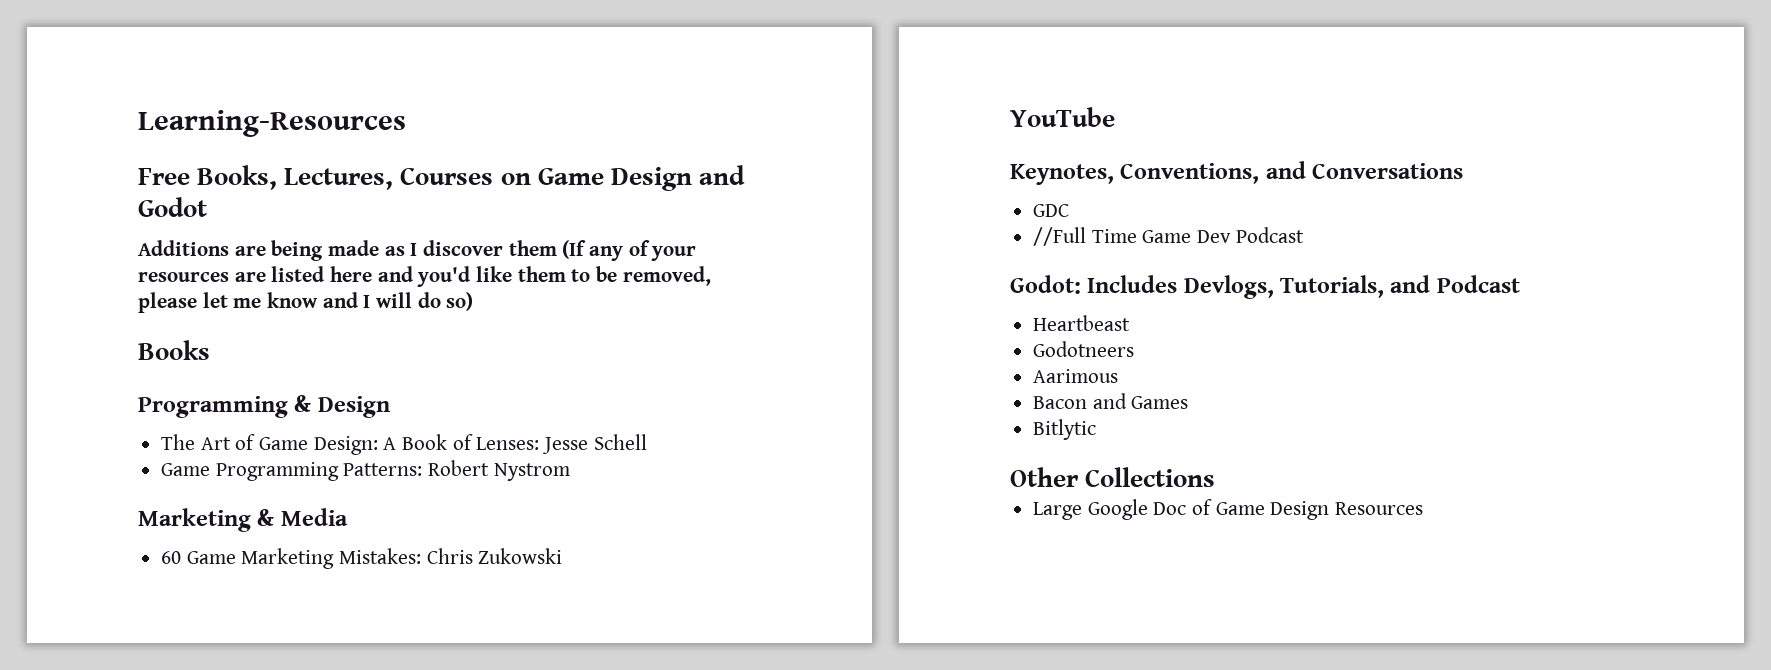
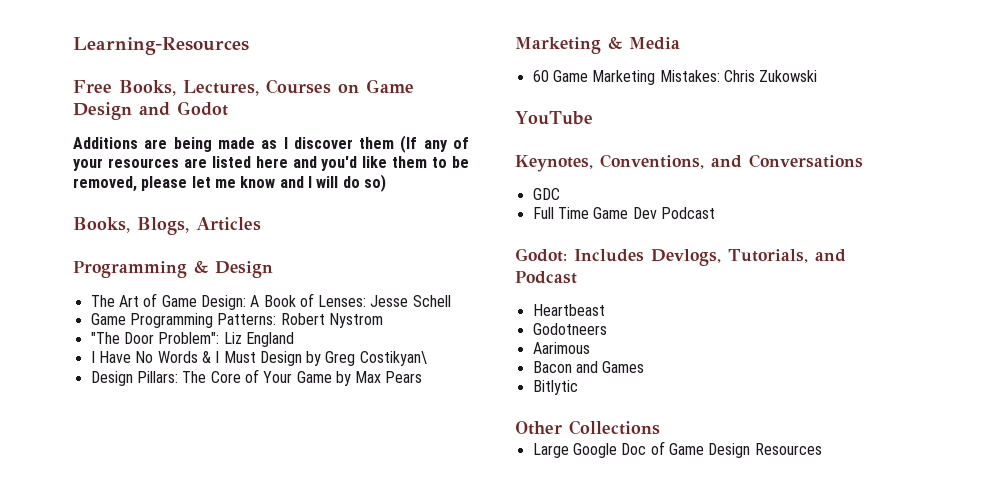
- Books
+ Books, Blogs, Articles
+ "The Door Problem": Liz England
+ I Have No Words & I Must Design by Greg Costikyan\
+ Design Pillars: The Core of Your Game by Max Pears
- //Full Time Game Dev Podcast
+ Full Time Game Dev Podcast

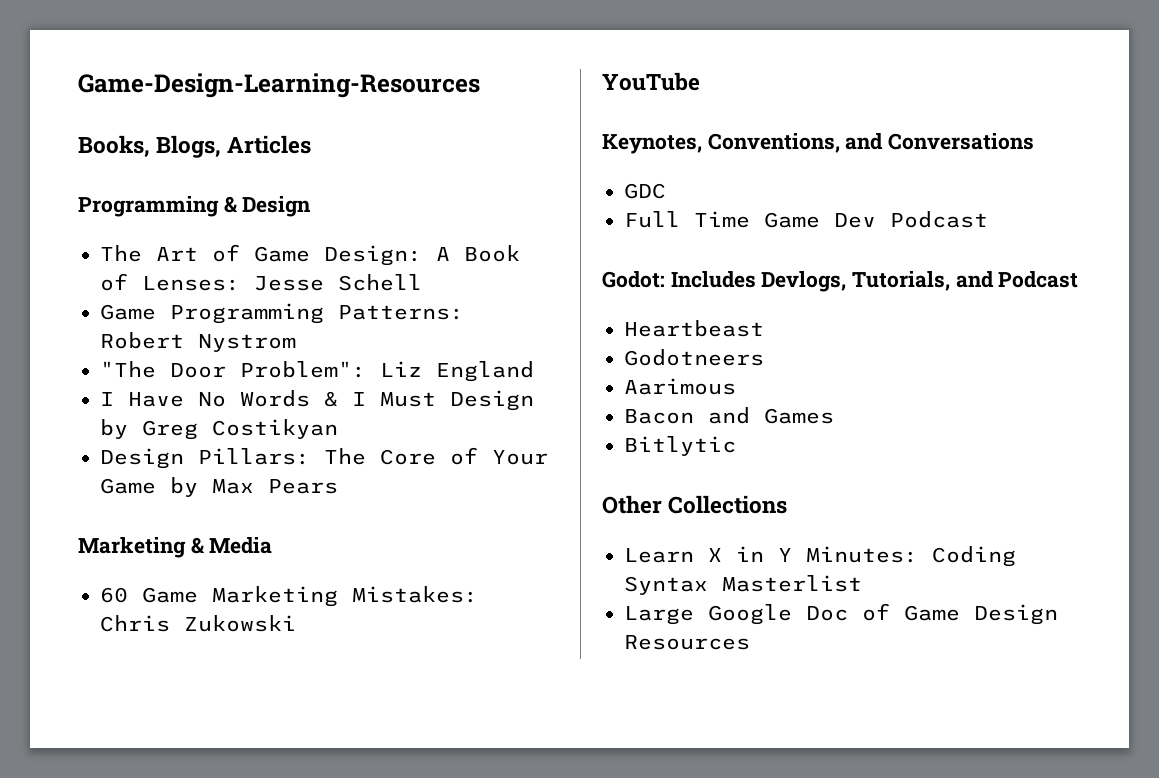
- Learning-Resources
- Free Books, Lectures, Courses on Game Design and Godot
- Additions are being made as I discover them (If any of your resources are listed here and you'd like them to be removed, please let me know and I will do so)
+ Game-Design-Learning-Resources
- I Have No Words & I Must Design by Greg Costikyan\
+ I Have No Words & I Must Design by Greg Costikyan
+ Learn X in Y Minutes: Coding Syntax Masterlist

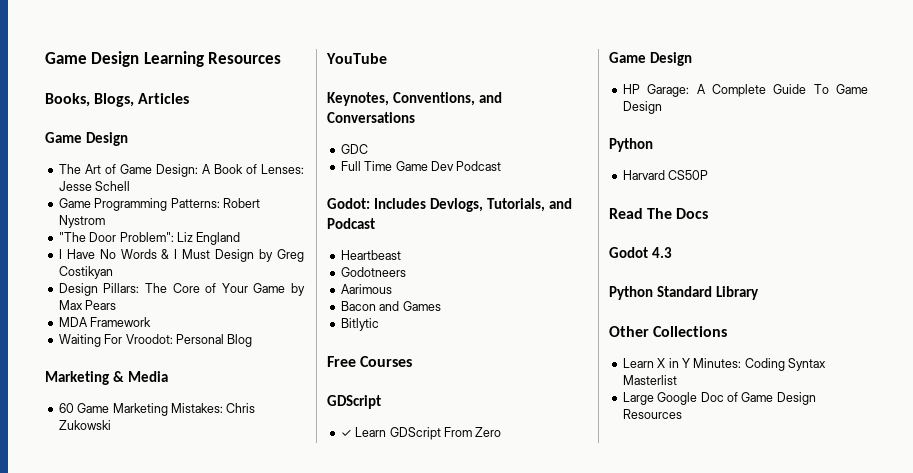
- Game-Design-Learning-Resources
+ Game Design Learning Resources
  Books, Blogs, Articles
- Programming & Design
+ Game Design
+ MDA Framework
+ Waiting For Vroodot: Personal Blog
+ Free Courses
+ GDScript
+ ✓ Learn GDScript From Zero
+ Game Design
+ HP Garage: A Complete Guide To Game Design
+ Python
+ Harvard CS50P
+ Read The Docs
+ Godot 4.3
+ Python Standard Library

